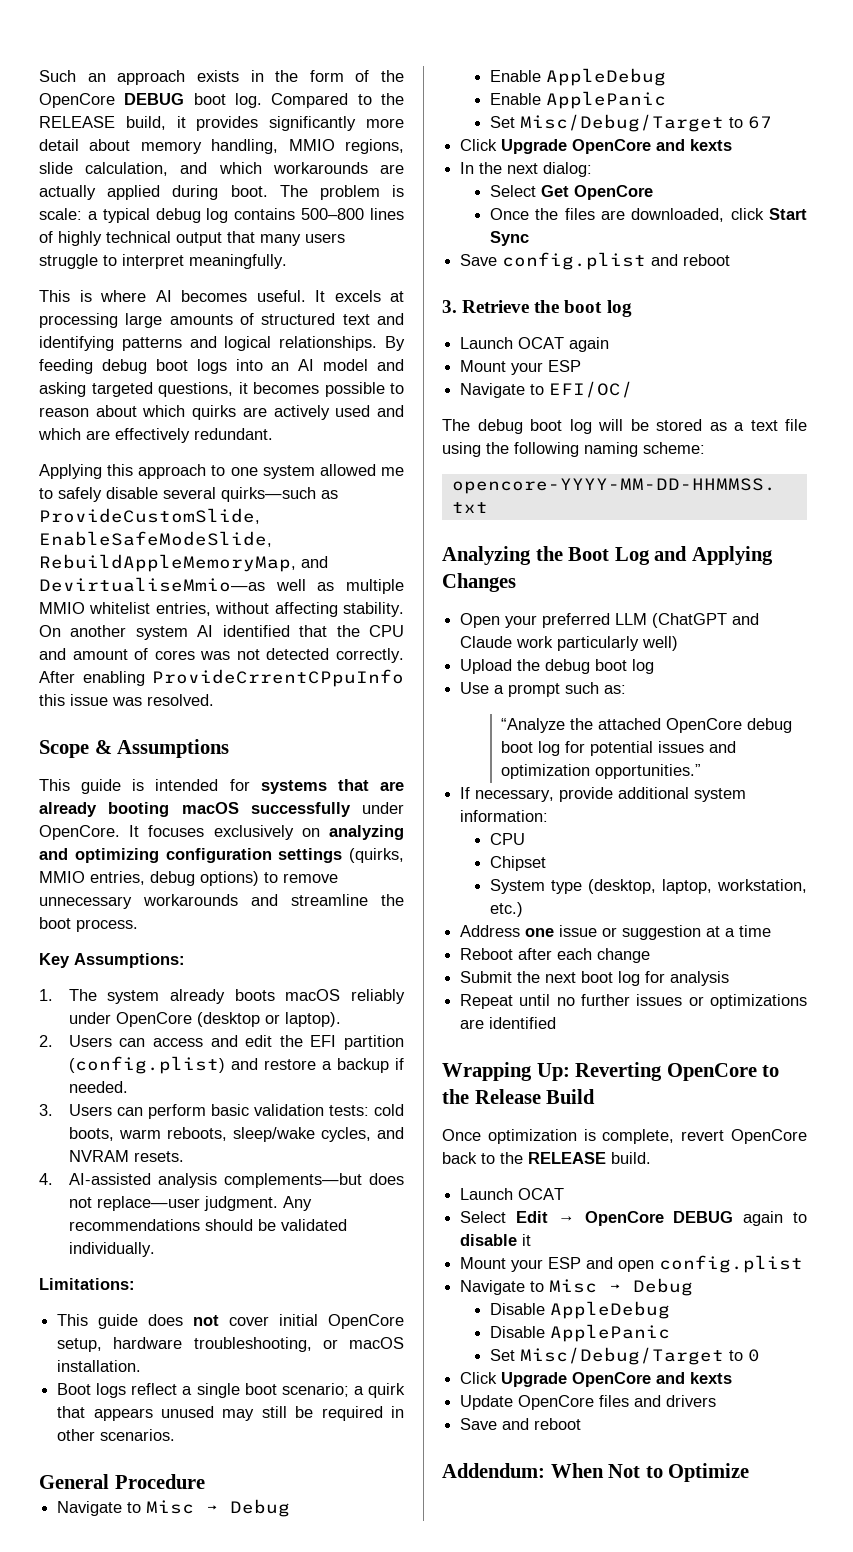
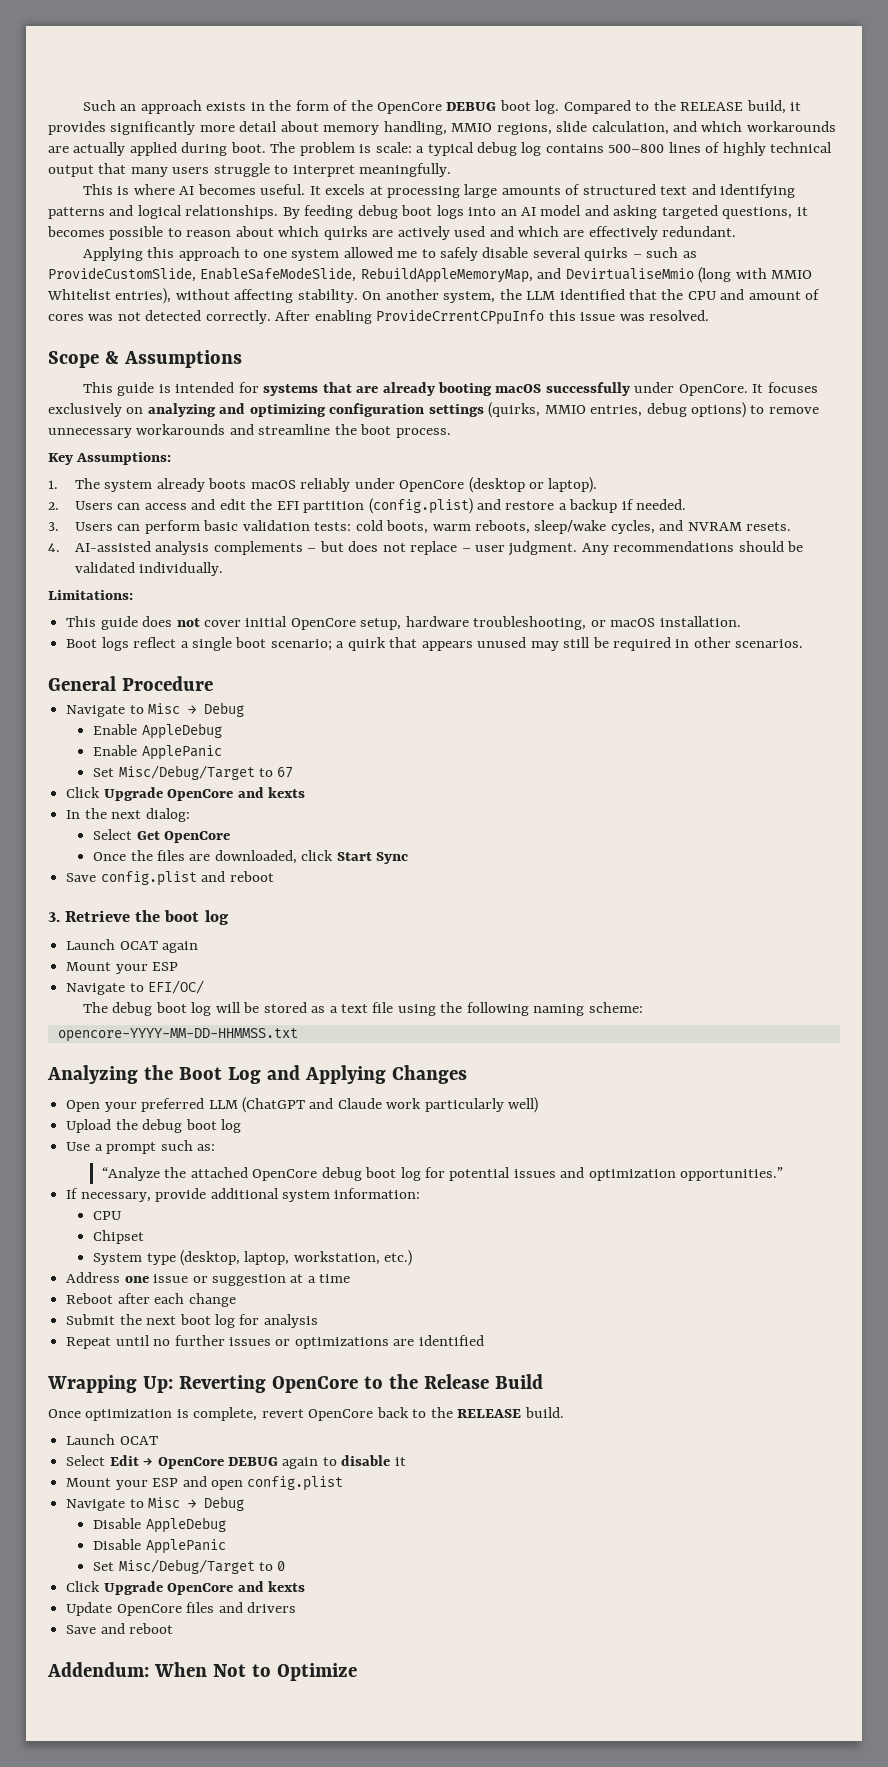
- Applying this approach to one system allowed me to safely disable several quirks—such as ProvideCustomSlide, EnableSafeModeSlide, RebuildAppleMemoryMap, and DevirtualiseMmio—as well as multiple MMIO whitelist entries, without affecting stability.
+ Applying this approach to one system allowed me to safely disable several quirks – such as ProvideCustomSlide, EnableSafeModeSlide, RebuildAppleMemoryMap, and DevirtualiseMmio (long with MMIO Whitelist entries), without affecting stability.
- On another system AI identified that the CPU and amount of cores was not detected correctly.
+ On another system, the LLM identified that the CPU and amount of cores was not detected correctly.
- 4. AI-assisted analysis complements—but does not replace—user judgment.
+ 4. AI-assisted analysis complements – but does not replace – user judgment.

